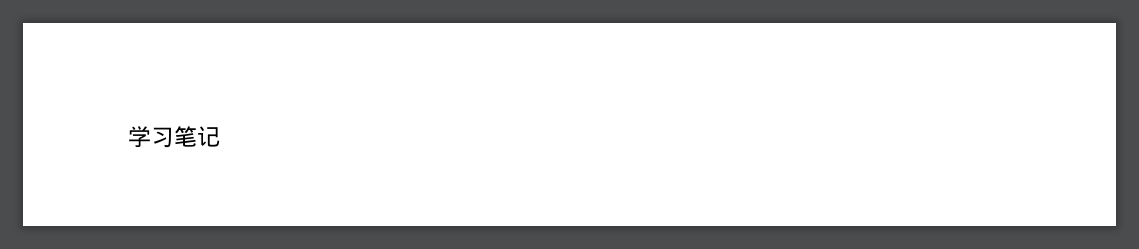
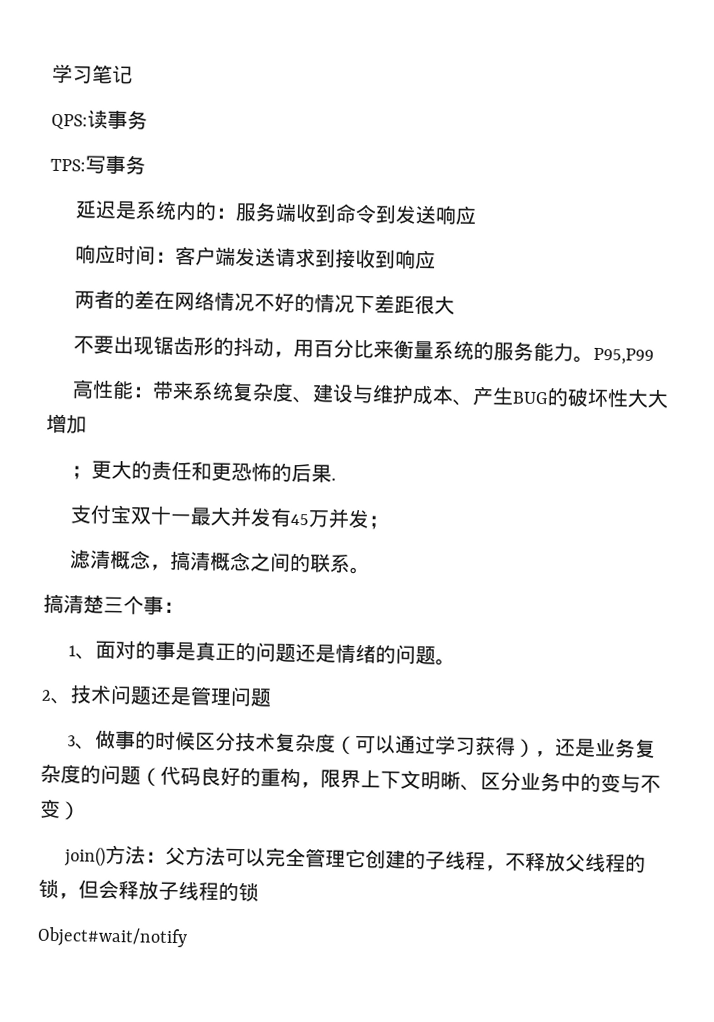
+ QPS:读事务
+ TPS:写事务
+ 延迟是系统内的：服务端收到命令到发送响应
+ 响应时间：客户端发送请求到接收到响应
+ 两者的差在网络情况不好的情况下差距很大
+ 不要出现锯齿形的抖动，用百分比来衡量系统的服务能力。P95,P99
+ 高性能：带来系统复杂度、建设与维护成本、产生BUG的破坏性大大增加
+ ；更大的责任和更恐怖的后果.
+ 支付宝双十一最大并发有45万并发；
+ 滤清概念，搞清概念之间的联系。
+ 搞清楚三个事：
+ 1、面对的事是真正的问题还是情绪的问题。
+ 2、技术问题还是管理问题
+ 3、做事的时候区分技术复杂度（可以通过学习获得），还是业务复杂度的问题（代码良好的重构，限界上下文明晰、区分业务中的变与不变）
+ join()方法：父方法可以完全管理它创建的子线程，不释放父线程的锁，但会释放子线程的锁
+ Object#wait/notify

